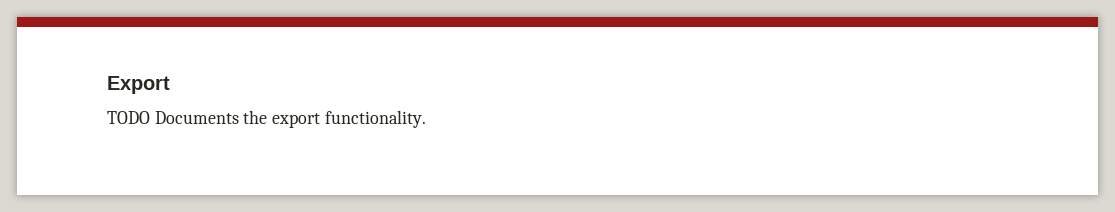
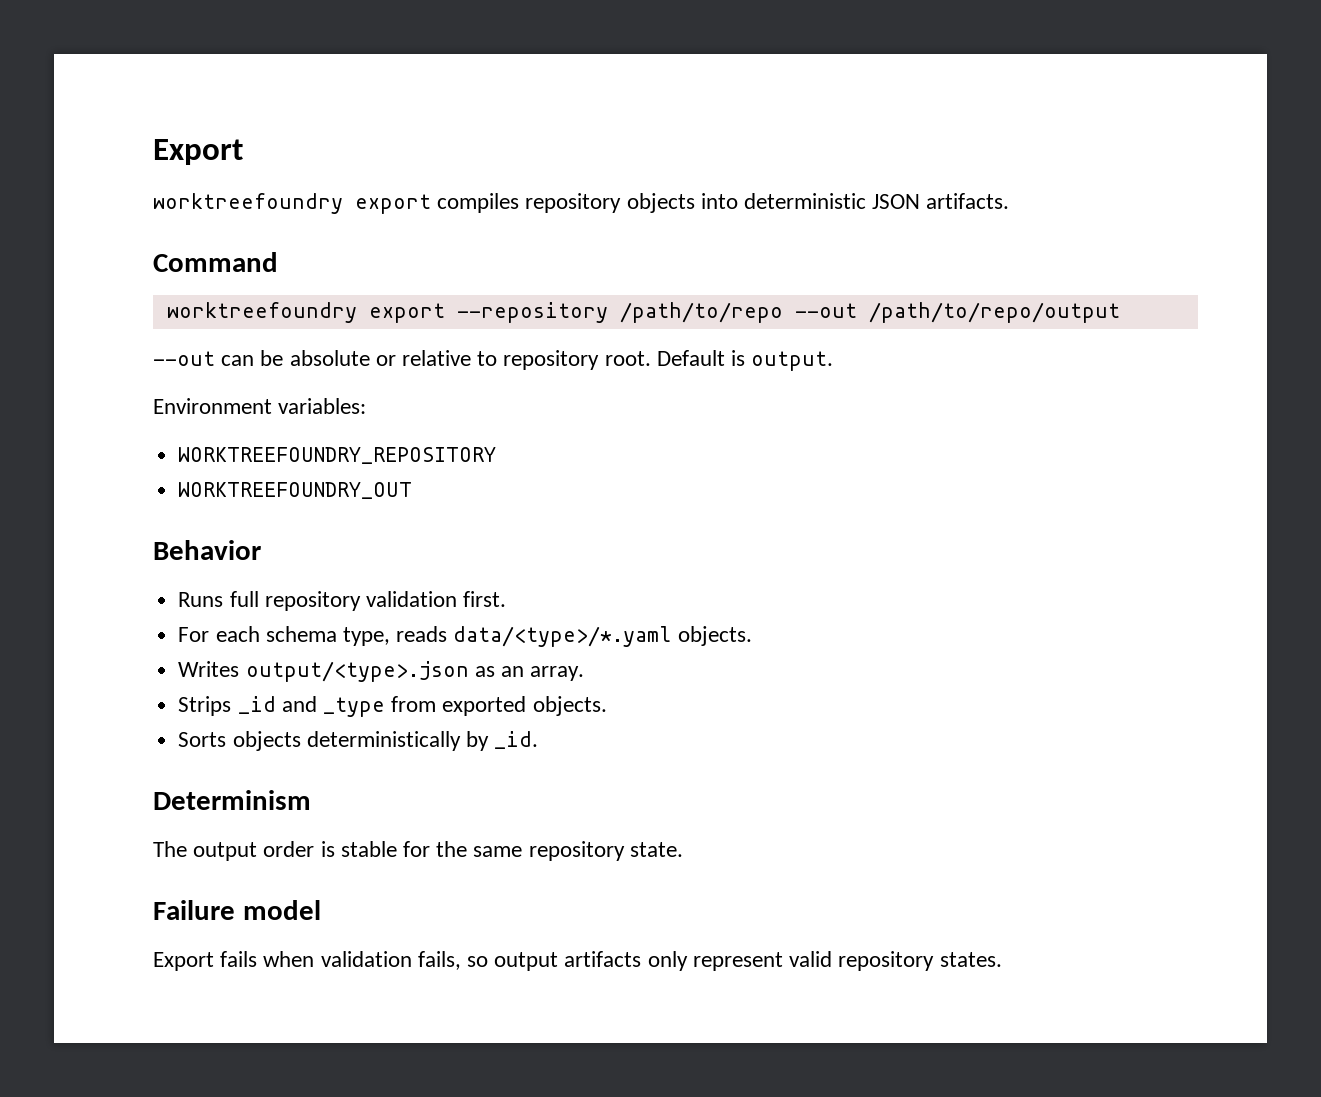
- TODO Documents the export functionality.
+ worktreefoundry export compiles repository objects into deterministic JSON artifacts.
+ Command
+ worktreefoundry export --repository /path/to/repo --out /path/to/repo/output
+ --out can be absolute or relative to repository root. Default is output.
+ Environment variables:
+ WORKTREEFOUNDRY_REPOSITORY
+ WORKTREEFOUNDRY_OUT
+ Behavior
+ Runs full repository validation first.
+ For each schema type, reads data/<type>/*.yaml objects.
+ Writes output/<type>.json as an array.
+ Strips _id and _type from exported objects.
+ Sorts objects deterministically by _id.
+ Determinism
+ The output order is stable for the same repository state.
+ Failure model
+ Export fails when validation fails, so output artifacts only represent valid repository states.

